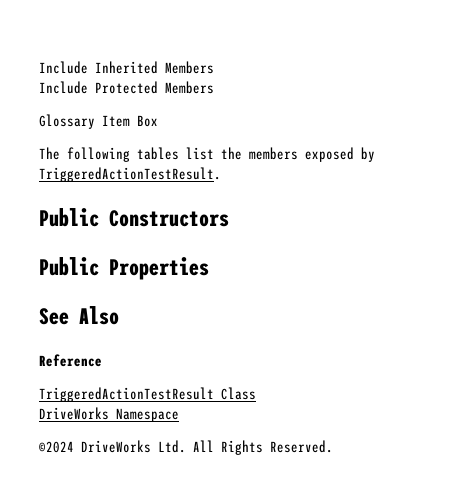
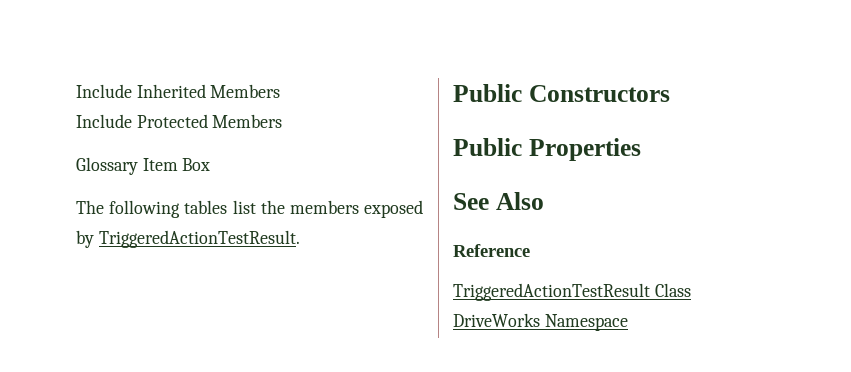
- ©2024 DriveWorks Ltd. All Rights Reserved.

